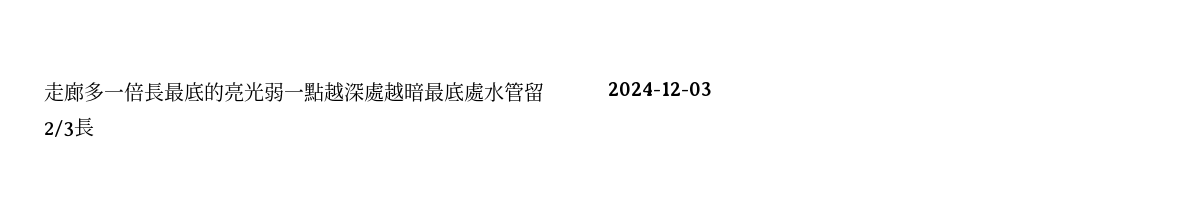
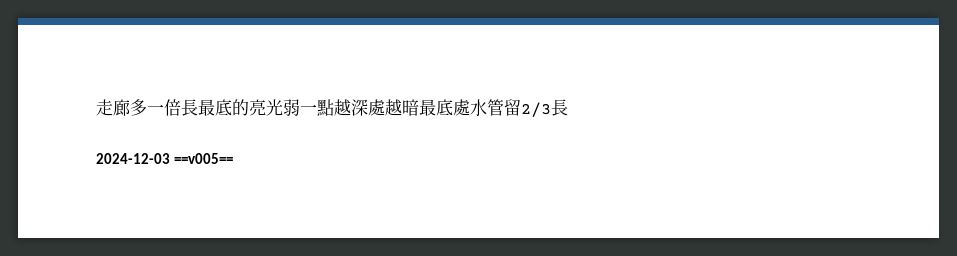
- 2024-12-03
+ 2024-12-03 ==v005==

